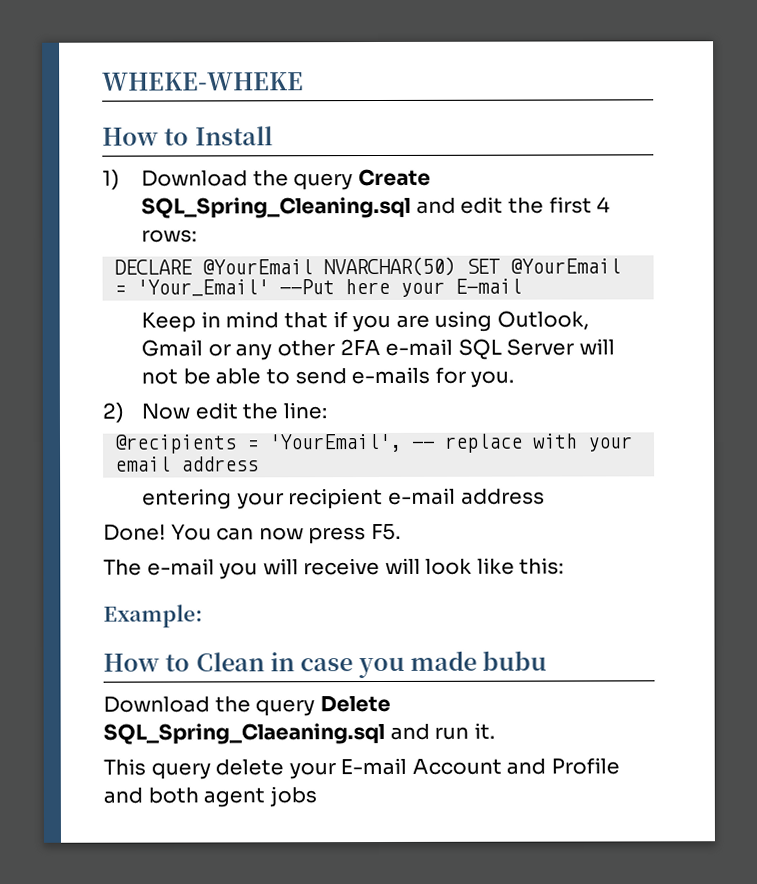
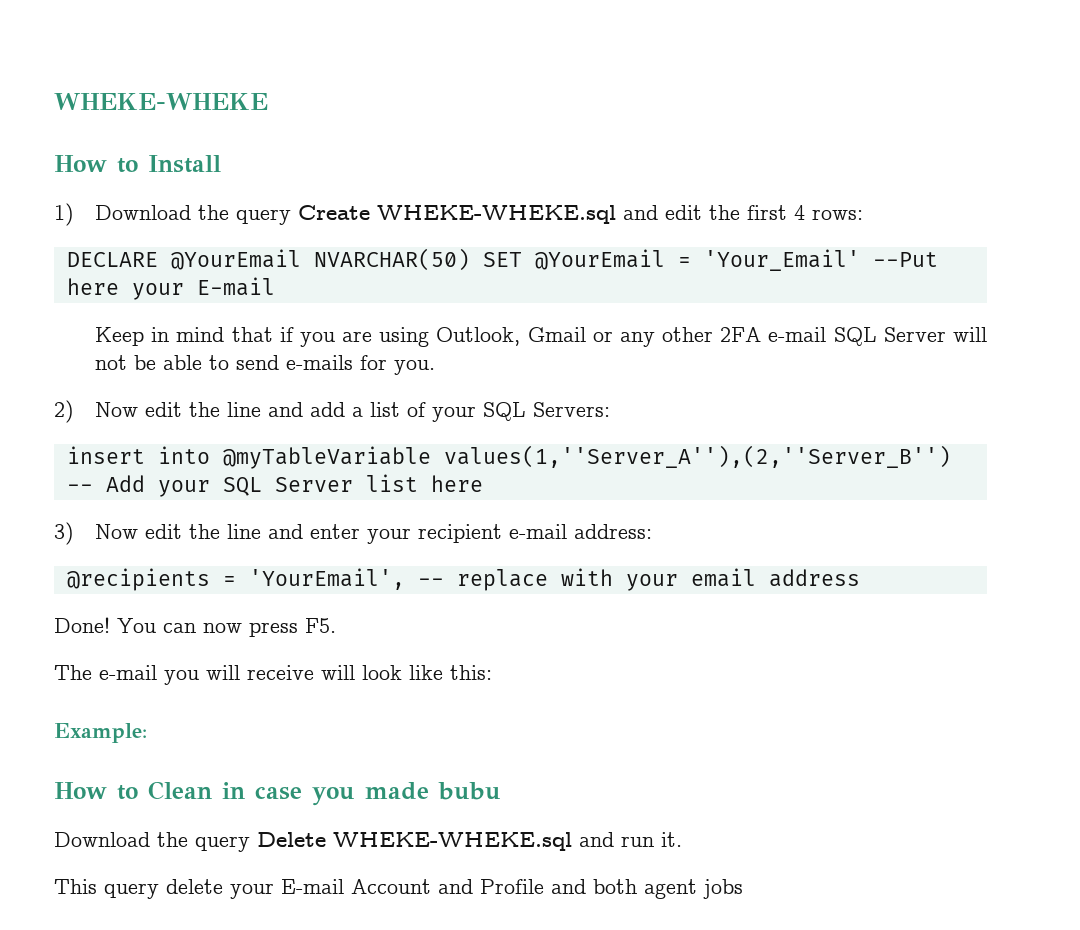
- 1) Download the query Create SQL_Spring_Cleaning.sql and edit the first 4 rows:
+ 1) Download the query Create WHEKE-WHEKE.sql and edit the first 4 rows:
- 2) Now edit the line:
+ 2) Now edit the line and add a list of your SQL Servers:
+ insert into @myTableVariable values(1,''Server_A''),(2,''Server_B'') -- Add your SQL Server list here
+ 3) Now edit the line and enter your recipient e-mail address:
- entering your recipient e-mail address
- Download the query Delete SQL_Spring_Claeaning.sql and run it.
+ Download the query Delete WHEKE-WHEKE.sql and run it.

